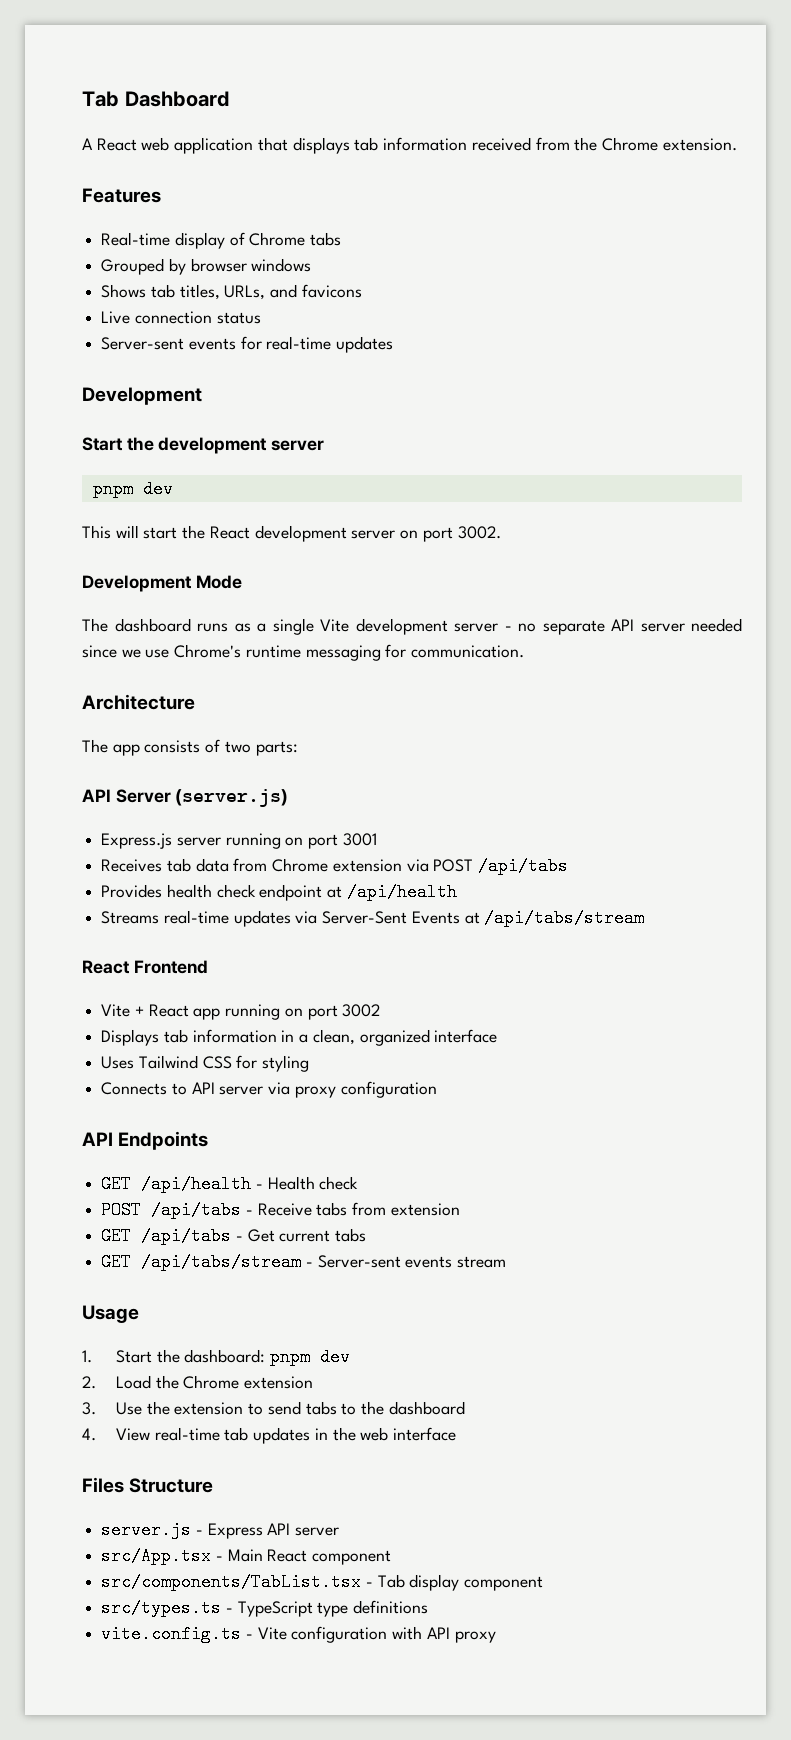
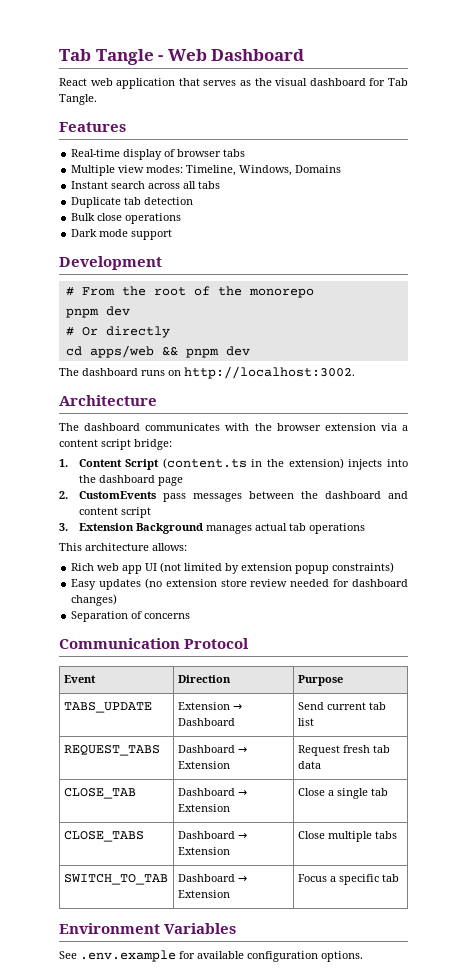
- Tab Dashboard
+ Tab Tangle - Web Dashboard
- A React web application that displays tab information received from the Chrome extension.
+ React web application that serves as the visual dashboard for Tab Tangle.
- Real-time display of Chrome tabs
- Grouped by browser windows
- Shows tab titles, URLs, and favicons
- Live connection status
- Server-sent events for real-time updates
+ Real-time display of browser tabs
+ Multiple view modes: Timeline, Windows, Domains
+ Instant search across all tabs
+ Duplicate tab detection
+ Bulk close operations
+ Dark mode support
  Development
- Start the development server
+ # From the root of the monorepo
  pnpm dev
- This will start the React development server on port 3002.
- Development Mode
- The dashboard runs as a single Vite development server - no separate API server needed since we use Chrome's runtime messaging for communication.
+ # Or directly
+ cd apps/web && pnpm dev
+ The dashboard runs on http://localhost:3002.
  Architecture
- The app consists of two parts:
- API Server (server.js)
- Express.js server running on port 3001
- Receives tab data from Chrome extension via POST /api/tabs
- Provides health check endpoint at /api/health
- Streams real-time updates via Server-Sent Events at /api/tabs/stream
- React Frontend
- Vite + React app running on port 3002
- Displays tab information in a clean, organized interface
- Uses Tailwind CSS for styling
- Connects to API server via proxy configuration
- API Endpoints
- GET /api/health - Health check
- POST /api/tabs - Receive tabs from extension
- GET /api/tabs - Get current tabs
- GET /api/tabs/stream - Server-sent events stream
- Usage
- 1. Start the dashboard: pnpm dev
- 2. Load the Chrome extension
- 3. Use the extension to send tabs to the dashboard
- 4. View real-time tab updates in the web interface
- Files Structure
- server.js - Express API server
- src/App.tsx - Main React component
- src/components/TabList.tsx - Tab display component
- src/types.ts - TypeScript type definitions
- vite.config.ts - Vite configuration with API proxy
+ The dashboard communicates with the browser extension via a content script bridge:
+ 1. Content Script (content.ts in the extension) injects into the dashboard page
+ 2. CustomEvents pass messages between the dashboard and content script
+ 3. Extension Background manages actual tab operations
+ This architecture allows:
+ Rich web app UI (not limited by extension popup constraints)
+ Easy updates (no extension store review needed for dashboard changes)
+ Separation of concerns
+ Communication Protocol
+ Event | Direction | Purpose
+ TABS_UPDATE | Extension → Dashboard | Send current tab list
+ REQUEST_TABS | Dashboard → Extension | Request fresh tab data
+ CLOSE_TAB | Dashboard → Extension | Close a single tab
+ CLOSE_TABS | Dashboard → Extension | Close multiple tabs
+ SWITCH_TO_TAB | Dashboard → Extension | Focus a specific tab
+ Environment Variables
+ See .env.example for available configuration options.

